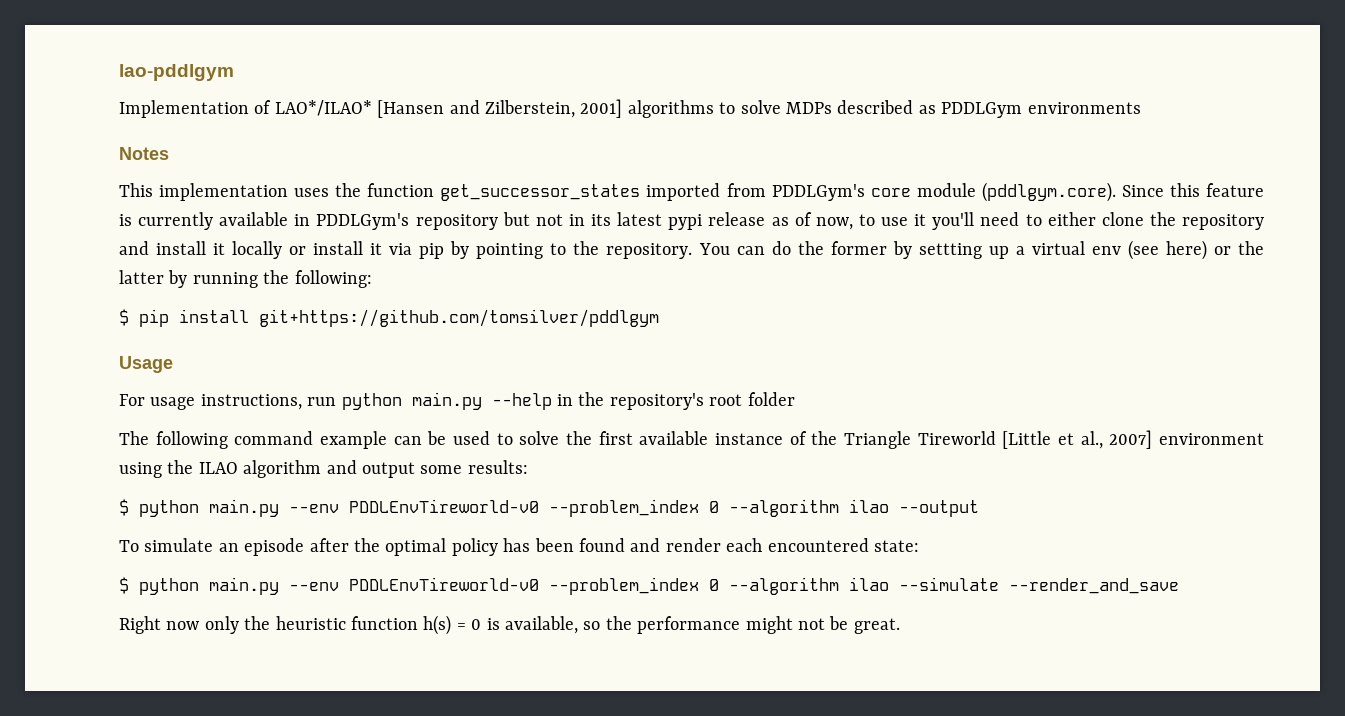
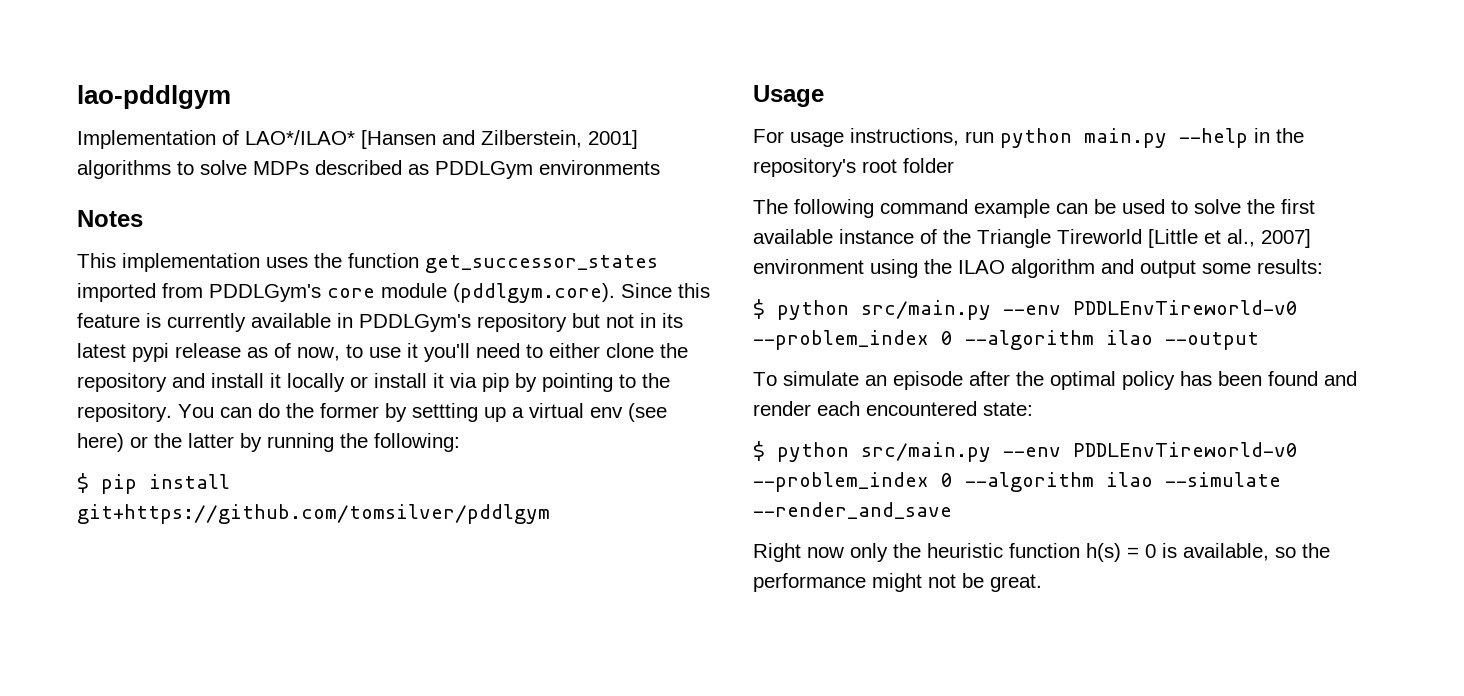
- $ python main.py --env PDDLEnvTireworld-v0 --problem_index 0 --algorithm ilao --output
+ $ python src/main.py --env PDDLEnvTireworld-v0 --problem_index 0 --algorithm ilao --output
- $ python main.py --env PDDLEnvTireworld-v0 --problem_index 0 --algorithm ilao --simulate --render_and_save
+ $ python src/main.py --env PDDLEnvTireworld-v0 --problem_index 0 --algorithm ilao --simulate --render_and_save

